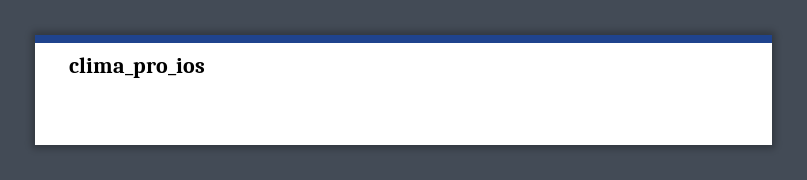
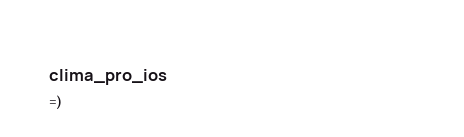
+ =)

